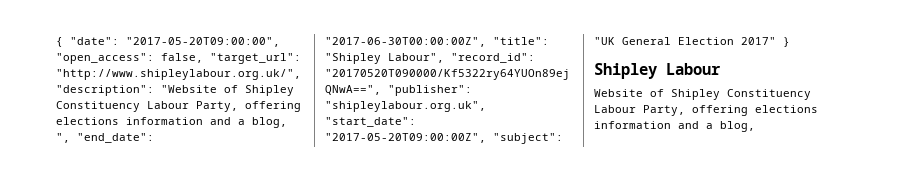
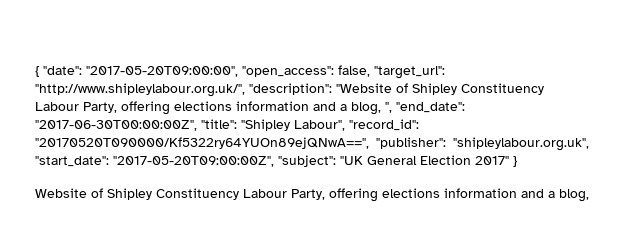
- Shipley Labour

